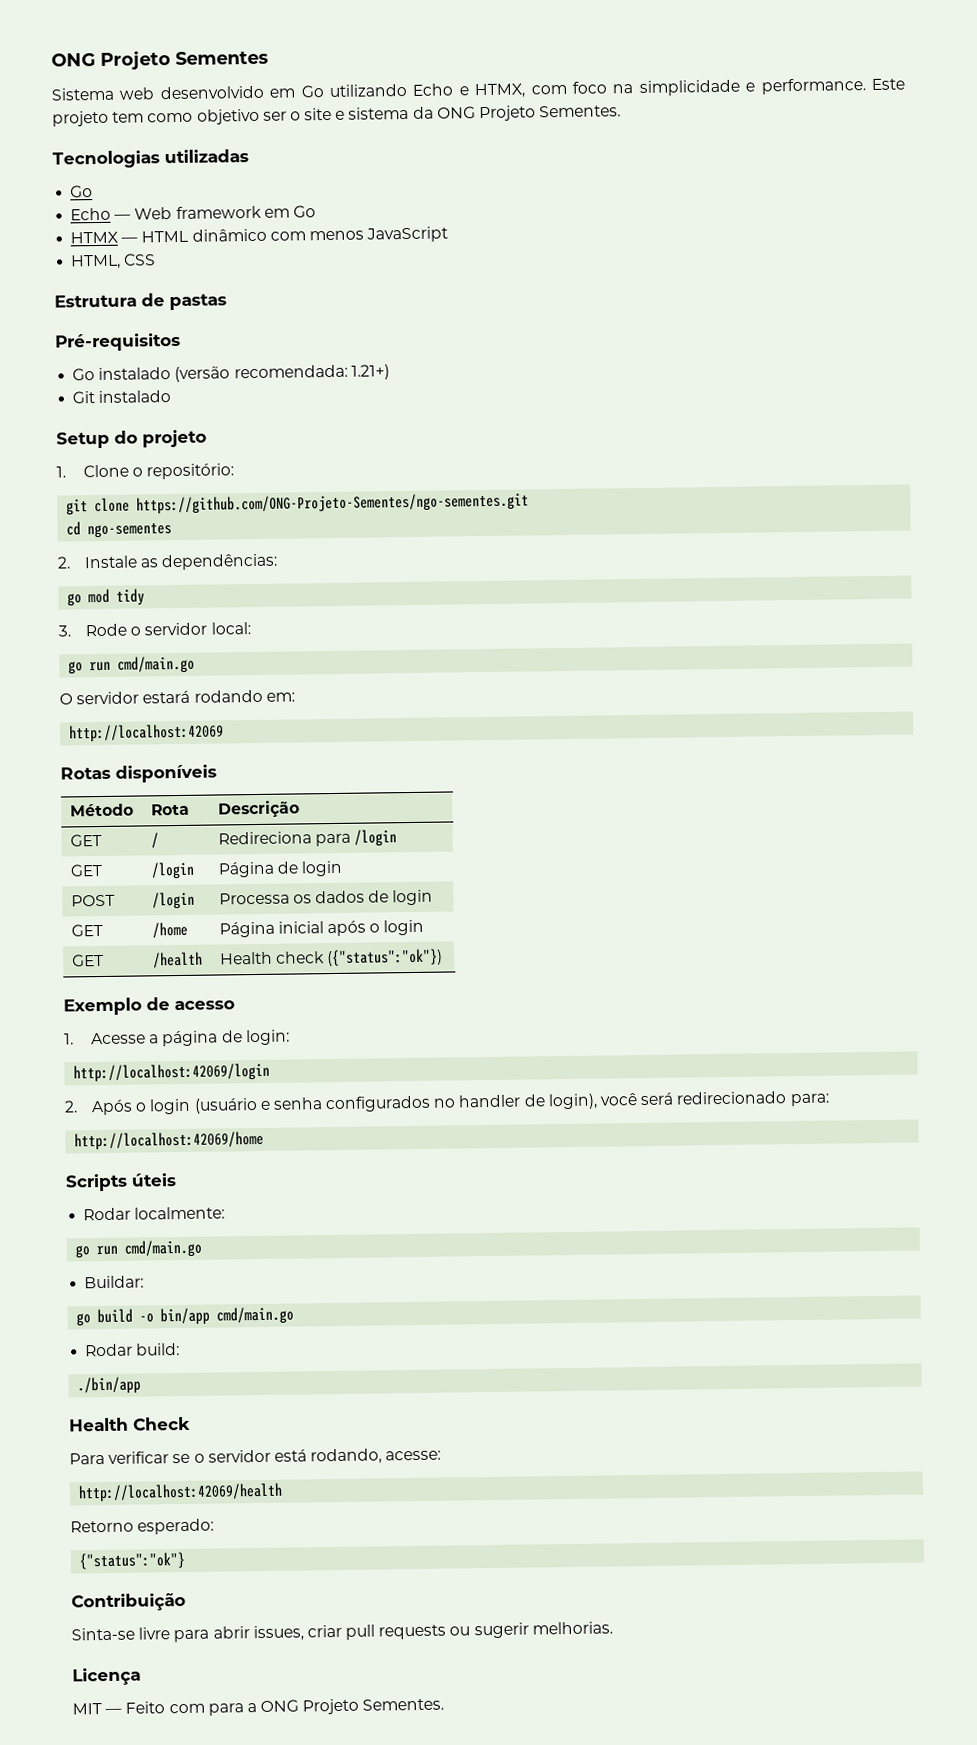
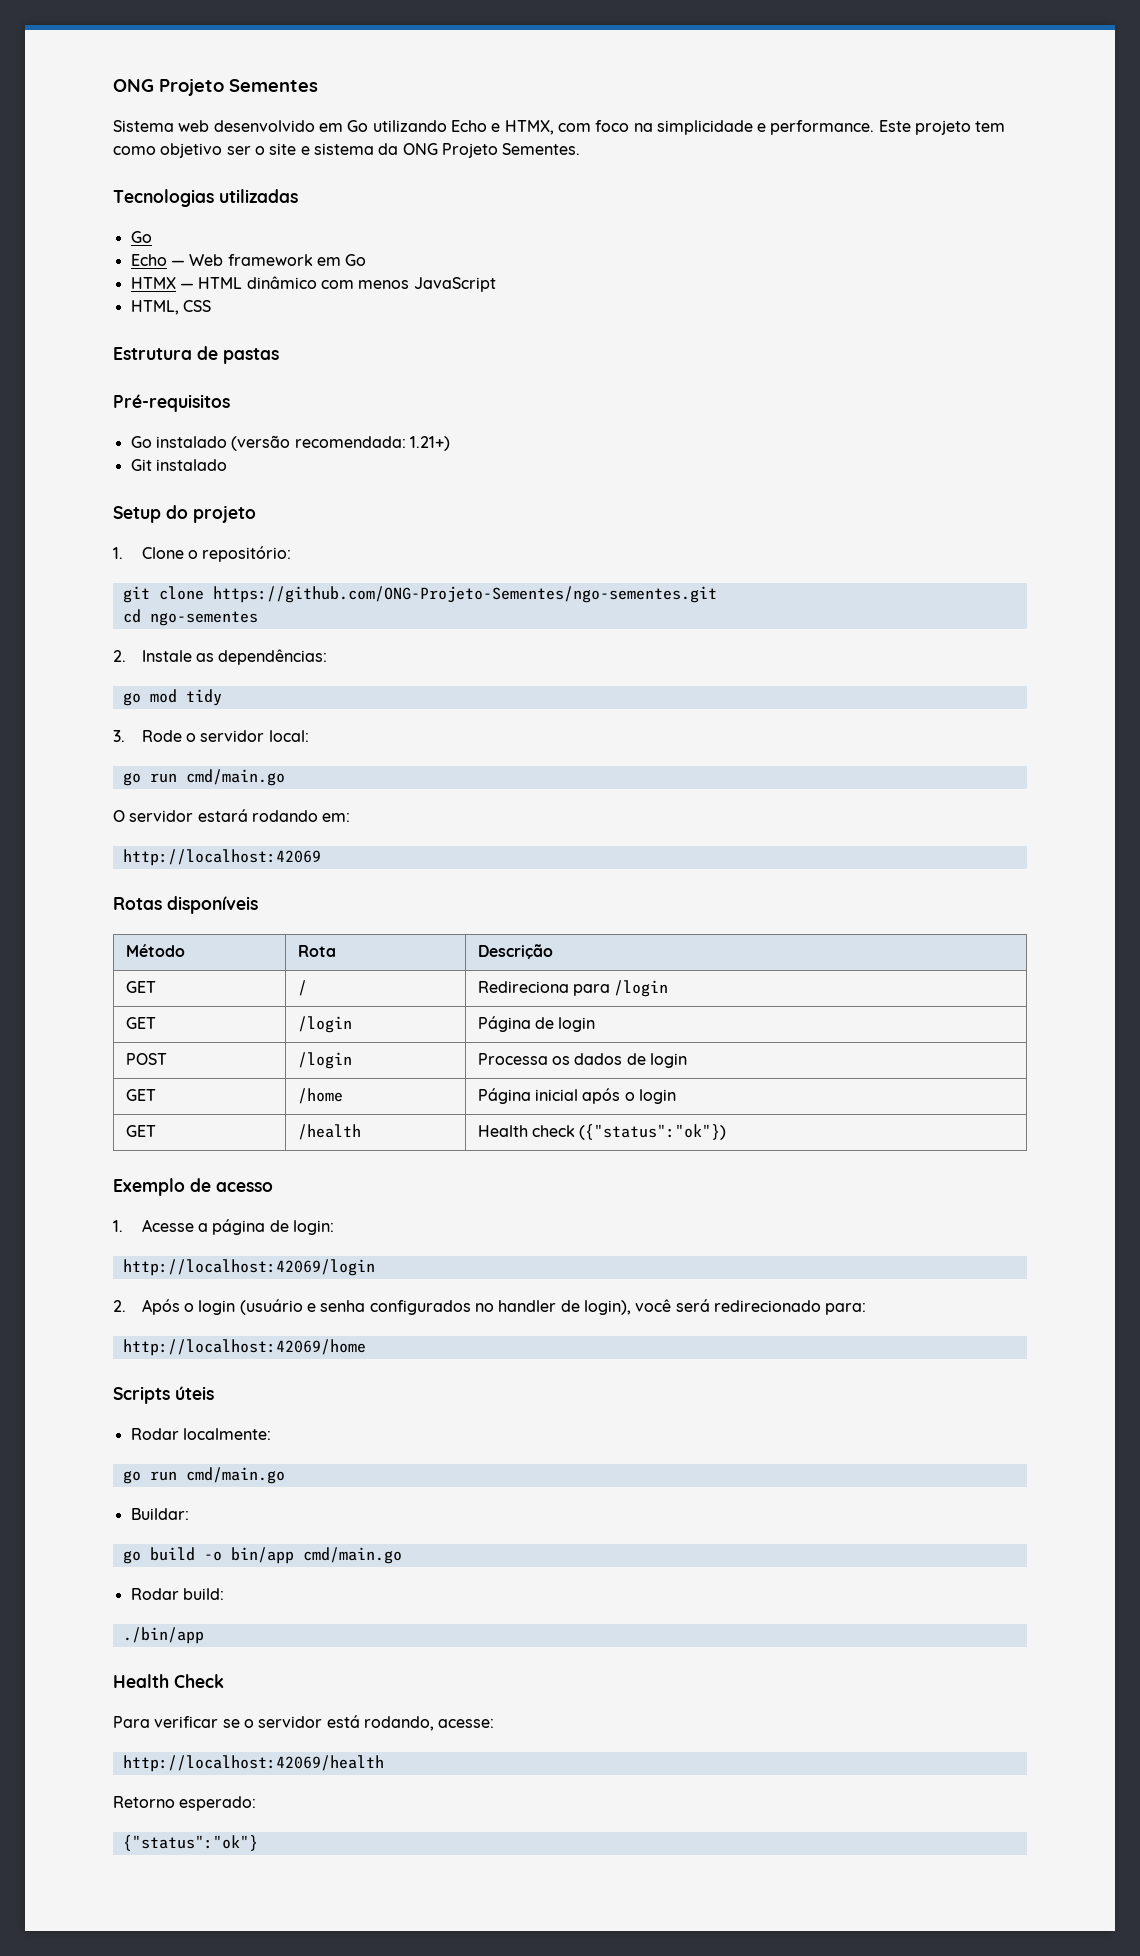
- Contribuição
- Sinta-se livre para abrir issues, criar pull requests ou sugerir melhorias.
- Licença
- MIT — Feito com para a ONG Projeto Sementes.

